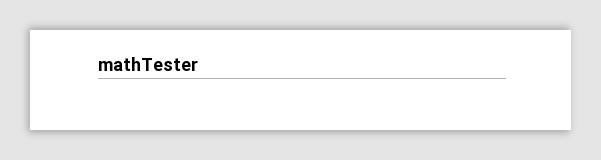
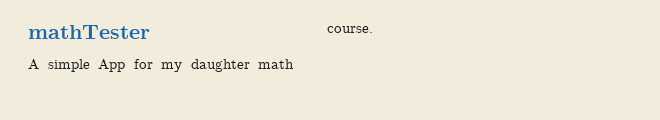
+ A simple App for my daughter math course.

